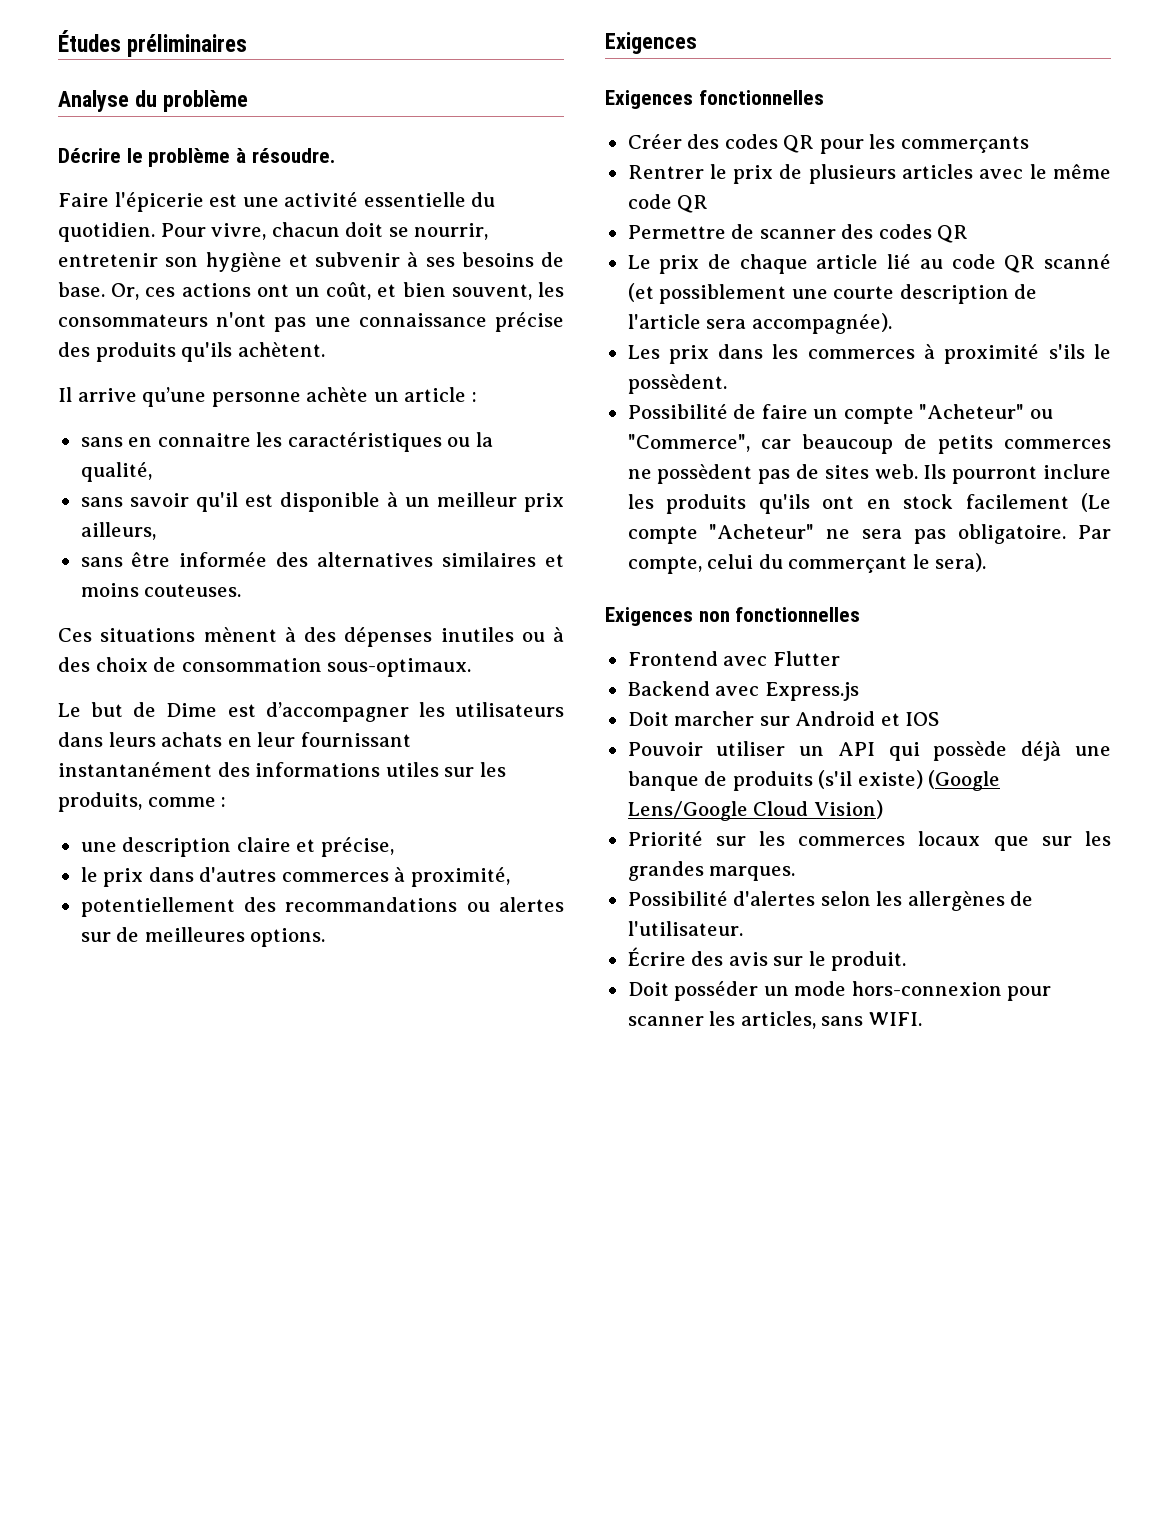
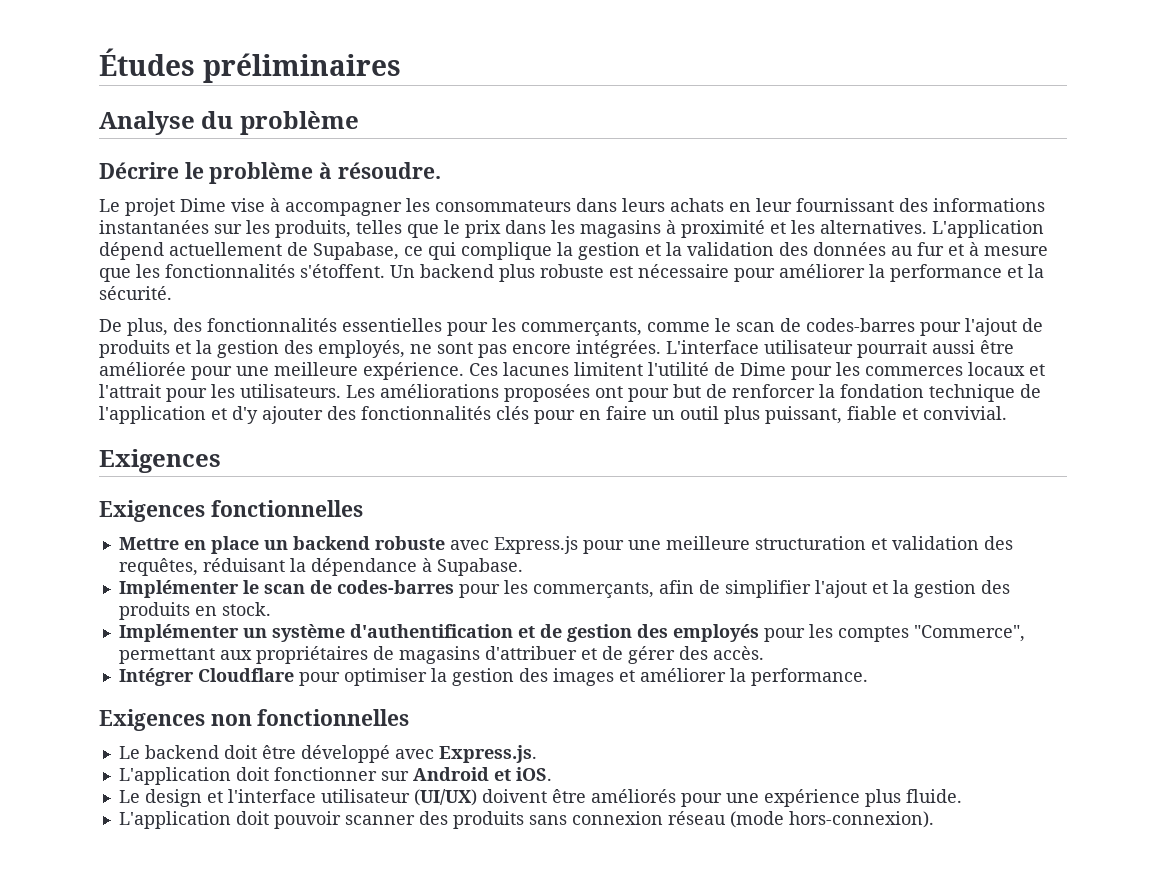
- Faire l'épicerie est une activité essentielle du quotidien. Pour vivre, chacun doit se nourrir, entretenir son hygiène et subvenir à ses besoins de base. Or, ces actions ont un coût, et bien souvent, les consommateurs n'ont pas une connaissance précise des produits qu'ils achètent.
- Il arrive qu’une personne achète un article :
- sans en connaitre les caractéristiques ou la qualité,
- sans savoir qu'il est disponible à un meilleur prix ailleurs,
- sans être informée des alternatives similaires et moins couteuses.
- Ces situations mènent à des dépenses inutiles ou à des choix de consommation sous-optimaux.
- Le but de Dime est d’accompagner les utilisateurs dans leurs achats en leur fournissant instantanément des informations utiles sur les produits, comme :
- une description claire et précise,
- le prix dans d'autres commerces à proximité,
- potentiellement des recommandations ou alertes sur de meilleures options.
+ Le projet Dime vise à accompagner les consommateurs dans leurs achats en leur fournissant des informations instantanées sur les produits, telles que le prix dans les magasins à proximité et les alternatives. L'application dépend actuellement de Supabase, ce qui complique la gestion et la validation des données au fur et à mesure que les fonctionnalités s'étoffent. Un backend plus robuste est nécessaire pour améliorer la performance et la sécurité.
+ De plus, des fonctionnalités essentielles pour les commerçants, comme le scan de codes-barres pour l'ajout de produits et la gestion des employés, ne sont pas encore intégrées. L'interface utilisateur pourrait aussi être améliorée pour une meilleure expérience. Ces lacunes limitent l'utilité de Dime pour les commerces locaux et l'attrait pour les utilisateurs. Les améliorations proposées ont pour but de renforcer la fondation technique de l'application et d'y ajouter des fonctionnalités clés pour en faire un outil plus puissant, fiable et convivial.
  Exigences
  Exigences fonctionnelles
- Créer des codes QR pour les commerçants
- Rentrer le prix de plusieurs articles avec le même code QR
- Permettre de scanner des codes QR
- Le prix de chaque article lié au code QR scanné (et possiblement une courte description de l'article sera accompagnée).
- Les prix dans les commerces à proximité s'ils le possèdent.
- Possibilité de faire un compte "Acheteur" ou "Commerce", car beaucoup de petits commerces ne possèdent pas de sites web. Ils pourront inclure les produits qu'ils ont en stock facilement (Le compte "Acheteur" ne sera pas obligatoire. Par compte, celui du commerçant le sera).
+ Mettre en place un backend robuste avec Express.js pour une meilleure structuration et validation des requêtes, réduisant la dépendance à Supabase.
+ Implémenter le scan de codes-barres pour les commerçants, afin de simplifier l'ajout et la gestion des produits en stock.
+ Implémenter un système d'authentification et de gestion des employés pour les comptes "Commerce", permettant aux propriétaires de magasins d'attribuer et de gérer des accès.
+ Intégrer Cloudflare pour optimiser la gestion des images et améliorer la performance.
  Exigences non fonctionnelles
- Frontend avec Flutter
- Backend avec Express.js
- Doit marcher sur Android et IOS
- Pouvoir utiliser un API qui possède déjà une banque de produits (s'il existe) (Google Lens/Google Cloud Vision)
- Priorité sur les commerces locaux que sur les grandes marques.
- Possibilité d'alertes selon les allergènes de l'utilisateur.
- Écrire des avis sur le produit.
- Doit posséder un mode hors-connexion pour scanner les articles, sans WIFI.
+ Le backend doit être développé avec Express.js.
+ L'application doit fonctionner sur Android et iOS.
+ Le design et l'interface utilisateur (UI/UX) doivent être améliorés pour une expérience plus fluide.
+ L'application doit pouvoir scanner des produits sans connexion réseau (mode hors-connexion).

